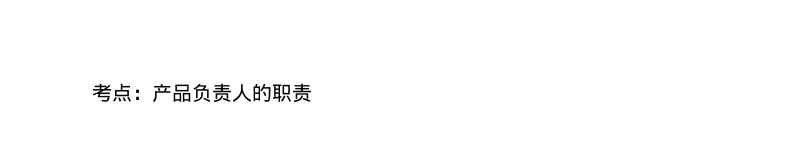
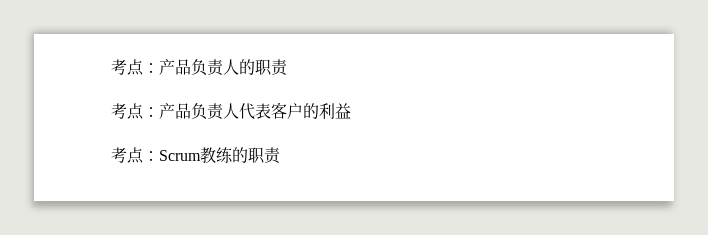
+ 考点：产品负责人代表客户的利益
+ 考点：Scrum教练的职责

